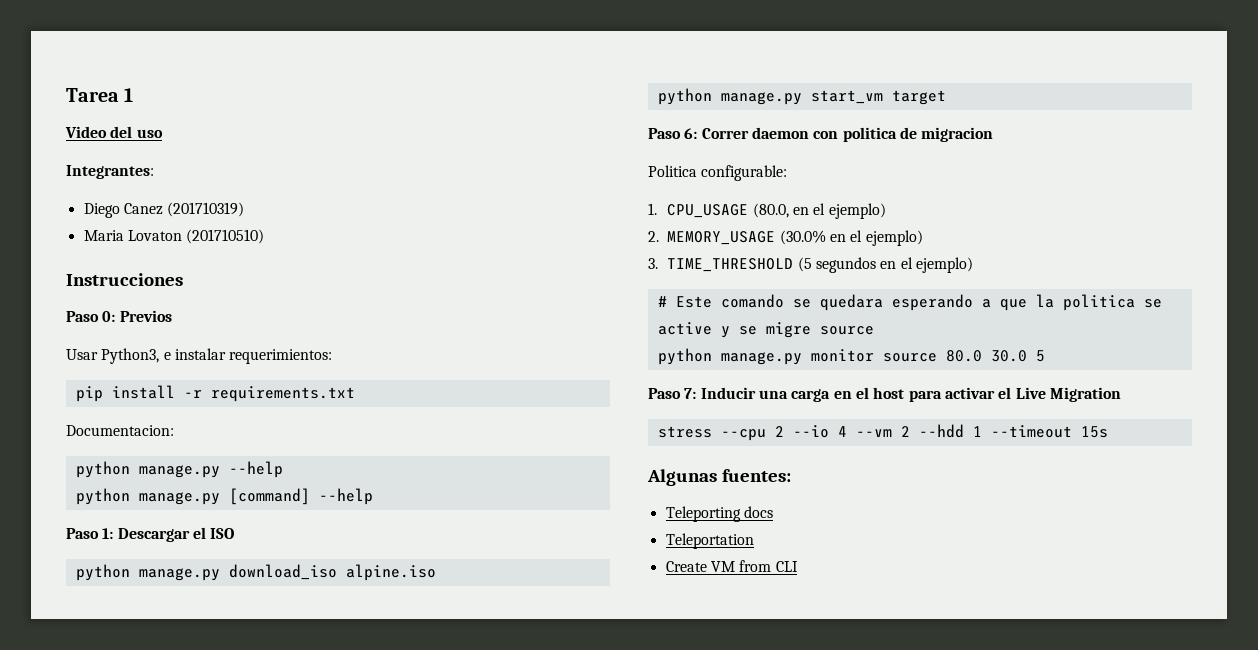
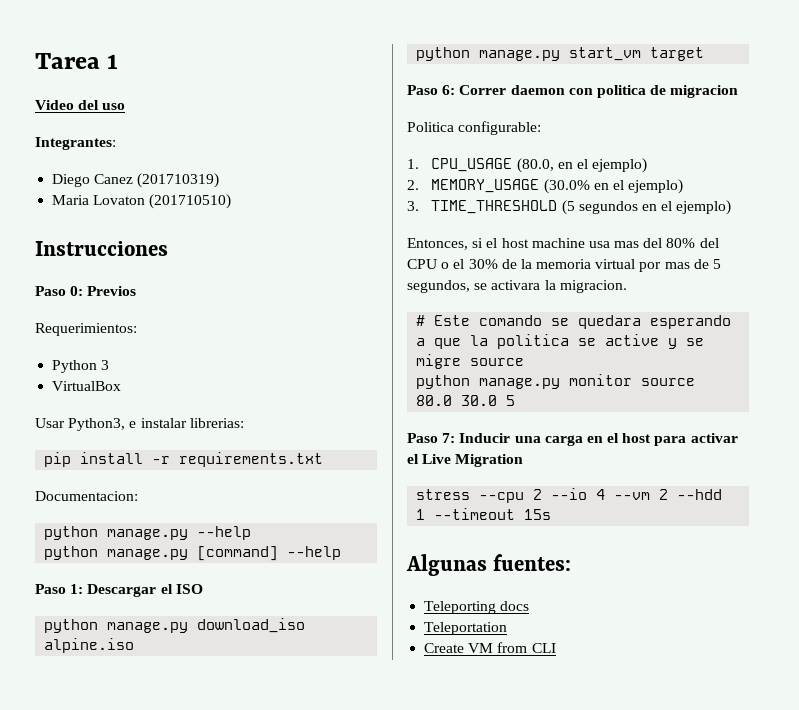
+ Requerimientos:
+ Python 3
+ VirtualBox
- Usar Python3, e instalar requerimientos:
+ Usar Python3, e instalar librerias:
+ Entonces, si el host machine usa mas del 80% del CPU o el 30% de la memoria virtual por mas de 5 segundos, se activara la migracion.

